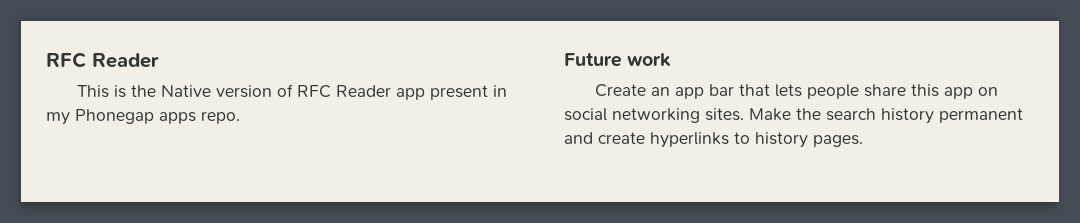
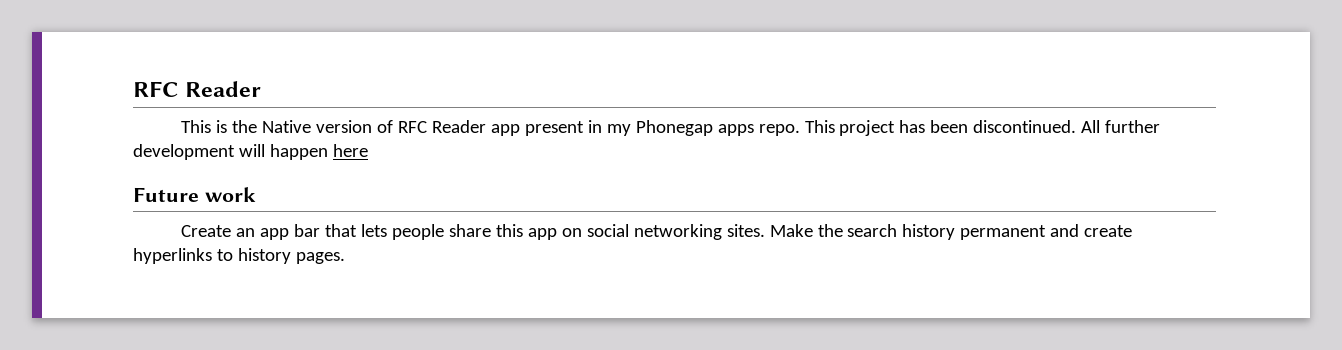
+ This project has been discontinued. All further development will happen here

